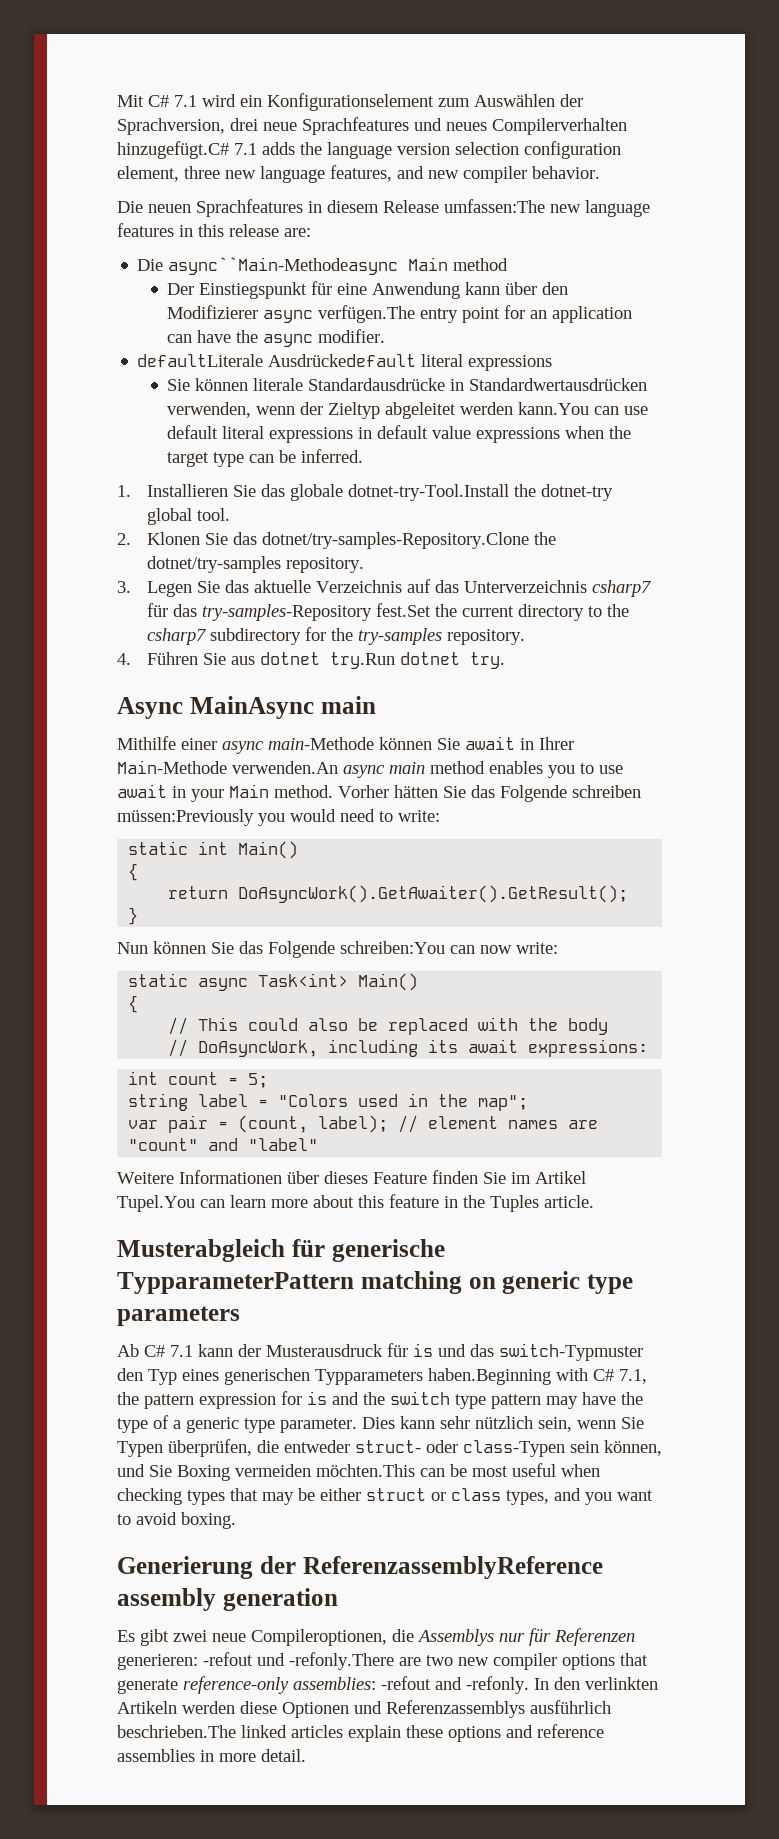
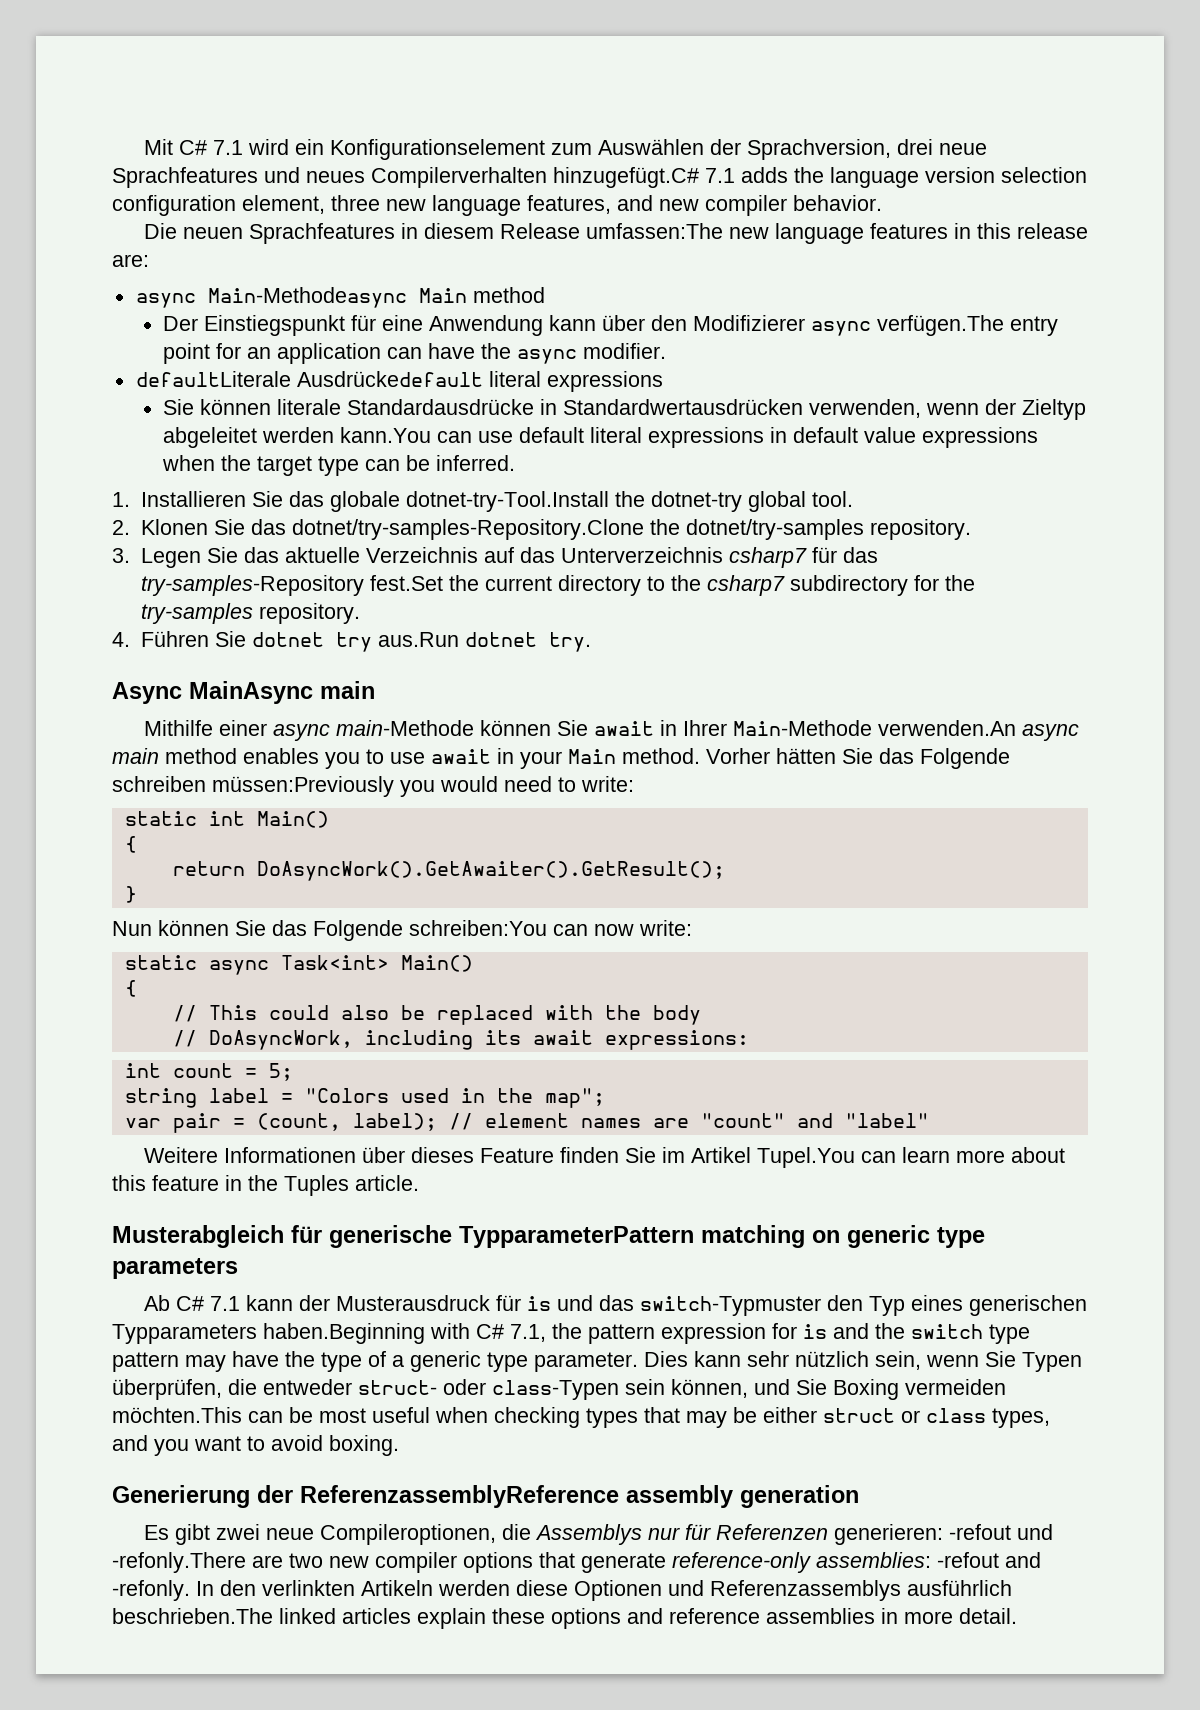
- Die async``Main-Methodeasync Main method
+ async Main-Methodeasync Main method
- 4. Führen Sie aus dotnet try.Run dotnet try.
+ 4. Führen Sie dotnet try aus.Run dotnet try.

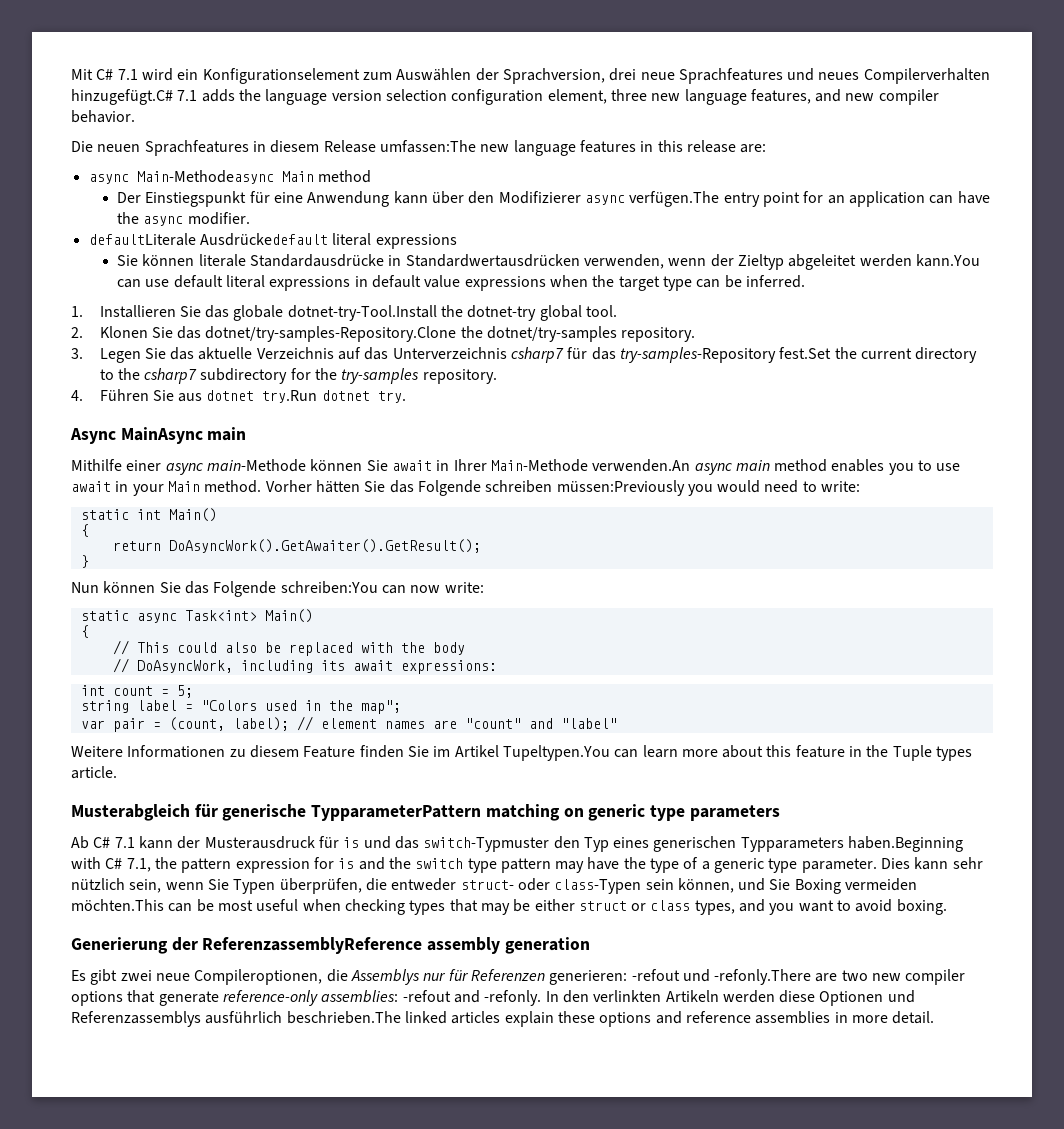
- 4. Führen Sie dotnet try aus.Run dotnet try.
+ 4. Führen Sie aus dotnet try.Run dotnet try.
- Weitere Informationen über dieses Feature finden Sie im Artikel Tupel.You can learn more about this feature in the Tuples article.
+ Weitere Informationen zu diesem Feature finden Sie im Artikel Tupeltypen.You can learn more about this feature in the Tuple types article.

